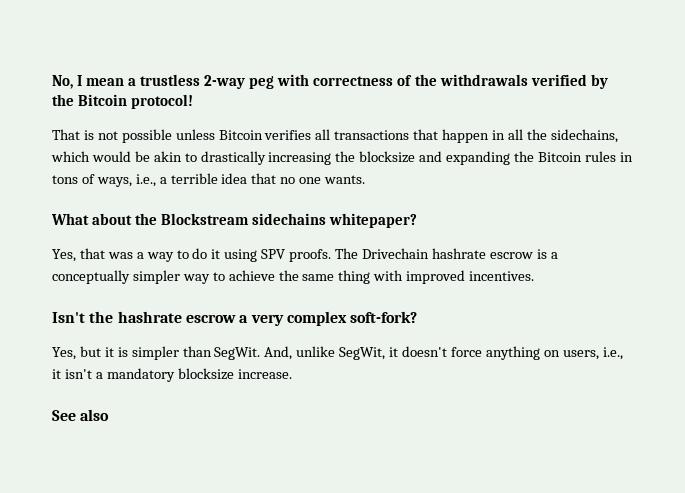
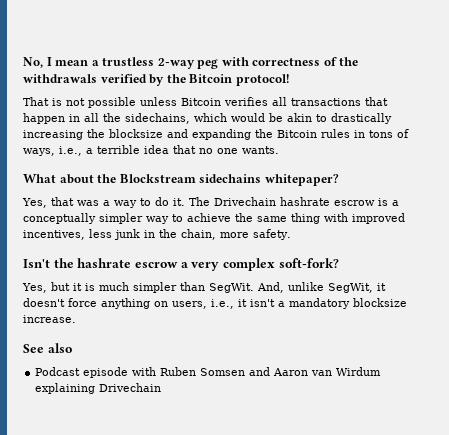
- Yes, that was a way to do it using SPV proofs.
+ Yes, that was a way to do it.
- The Drivechain hashrate escrow is a conceptually simpler way to achieve the same thing with improved incentives.
+ The Drivechain hashrate escrow is a conceptually simpler way to achieve the same thing with improved incentives, less junk in the chain, more safety.
- Yes, but it is simpler than SegWit.
+ Yes, but it is much simpler than SegWit.
+ Podcast episode with Ruben Somsen and Aaron van Wirdum explaining Drivechain

